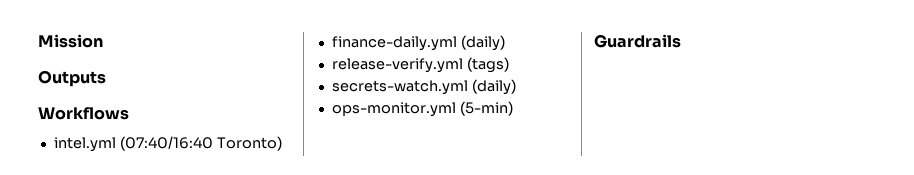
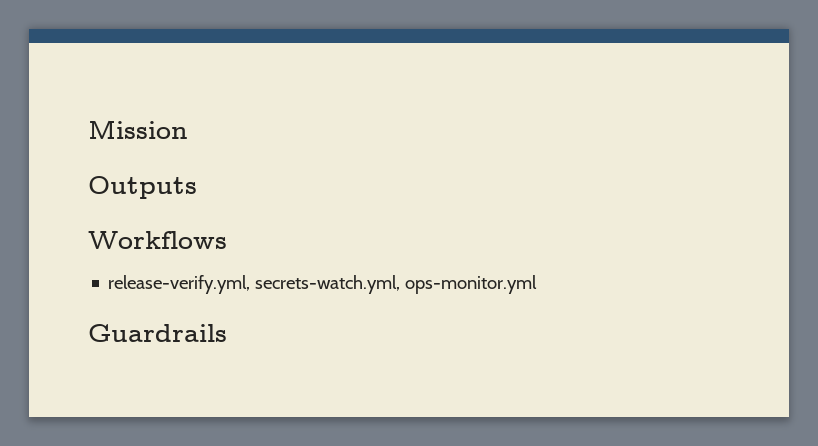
- intel.yml (07:40/16:40 Toronto)
- finance-daily.yml (daily)
- release-verify.yml (tags)
- secrets-watch.yml (daily)
- ops-monitor.yml (5-min)
+ release-verify.yml, secrets-watch.yml, ops-monitor.yml

